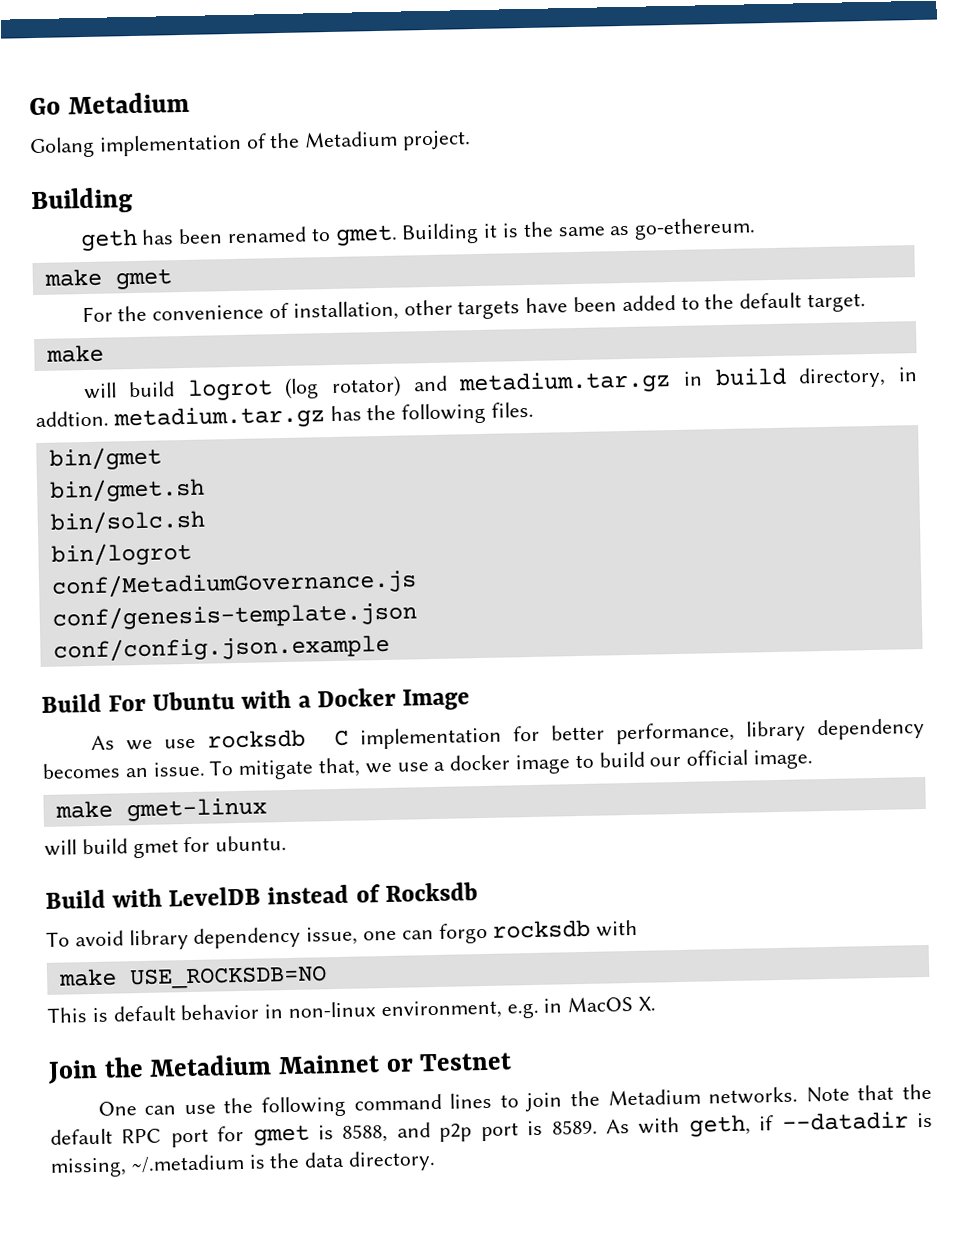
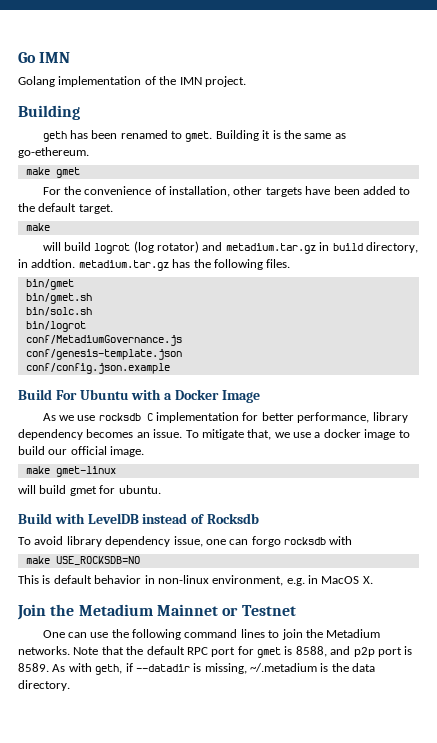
- Go Metadium
+ Go IMN
- Golang implementation of the Metadium project.
+ Golang implementation of the IMN project.

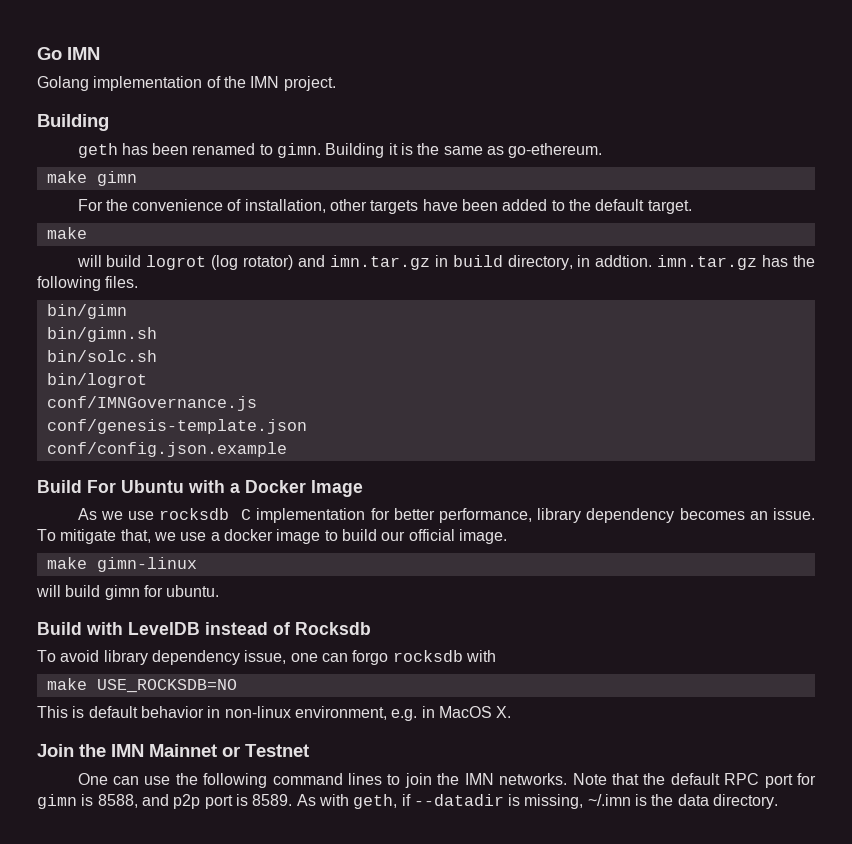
- geth has been renamed to gmet.
+ geth has been renamed to gimn.
- make gmet
+ make gimn
- will build logrot (log rotator) and metadium.tar.gz in build directory, in addtion. metadium.tar.gz has the following files.
+ will build logrot (log rotator) and imn.tar.gz in build directory, in addtion. imn.tar.gz has the following files.
- bin/gmet
- bin/gmet.sh
+ bin/gimn
+ bin/gimn.sh
- conf/MetadiumGovernance.js
+ conf/IMNGovernance.js
- make gmet-linux
- will build gmet for ubuntu.
+ make gimn-linux
+ will build gimn for ubuntu.
- Join the Metadium Mainnet or Testnet
+ Join the IMN Mainnet or Testnet
- One can use the following command lines to join the Metadium networks.
+ One can use the following command lines to join the IMN networks.
- Note that the default RPC port for gmet is 8588, and p2p port is 8589.
+ Note that the default RPC port for gimn is 8588, and p2p port is 8589.
- As with geth, if --datadir is missing, ~/.metadium is the data directory.
+ As with geth, if --datadir is missing, ~/.imn is the data directory.

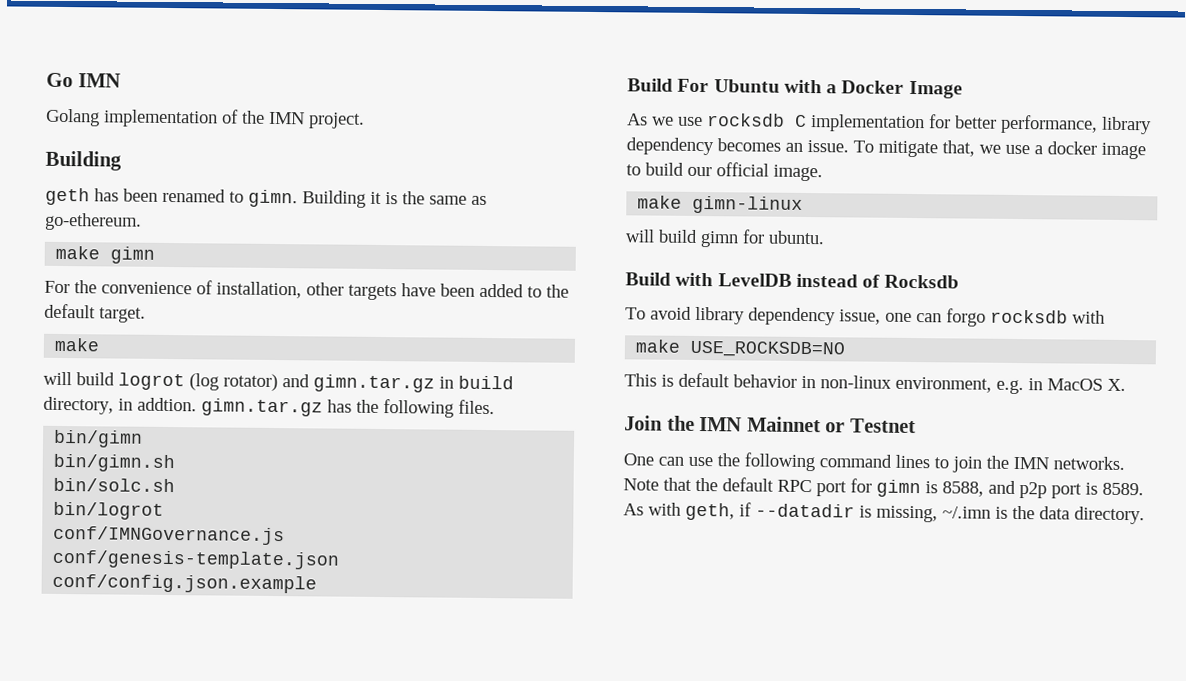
- will build logrot (log rotator) and imn.tar.gz in build directory, in addtion. imn.tar.gz has the following files.
+ will build logrot (log rotator) and gimn.tar.gz in build directory, in addtion. gimn.tar.gz has the following files.

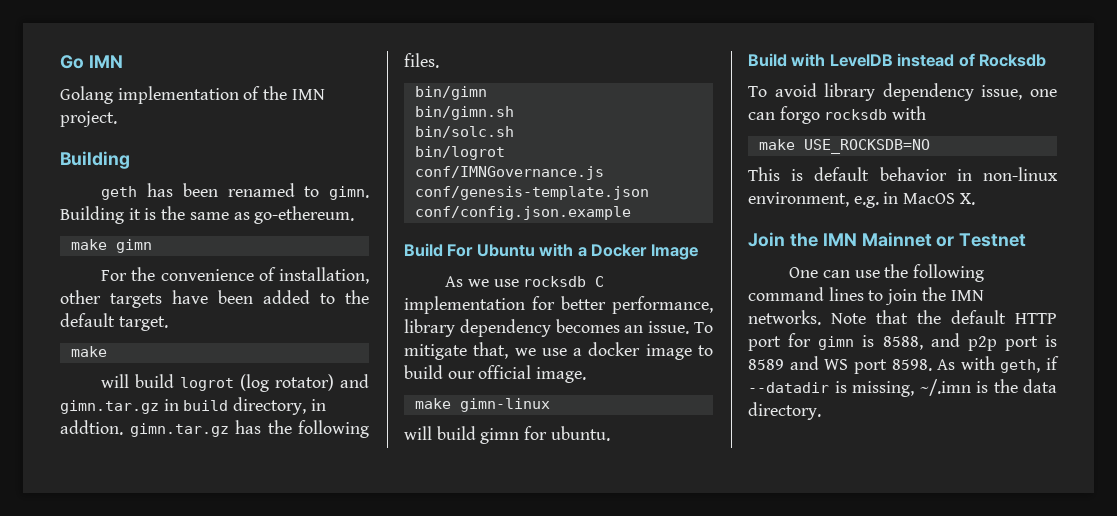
- Note that the default RPC port for gimn is 8588, and p2p port is 8589.
+ Note that the default HTTP port for gimn is 8588, and p2p port is 8589 and WS port 8598.

